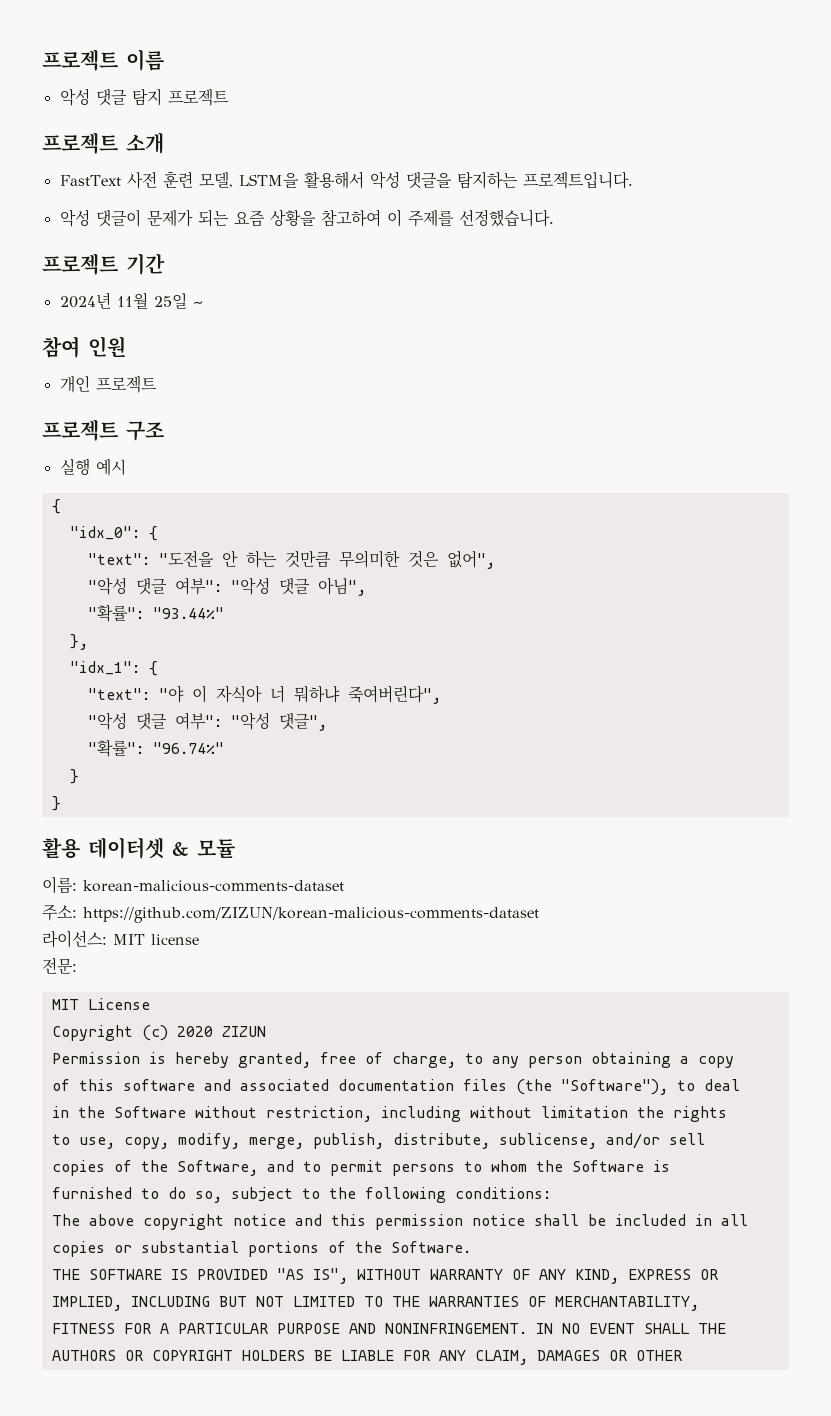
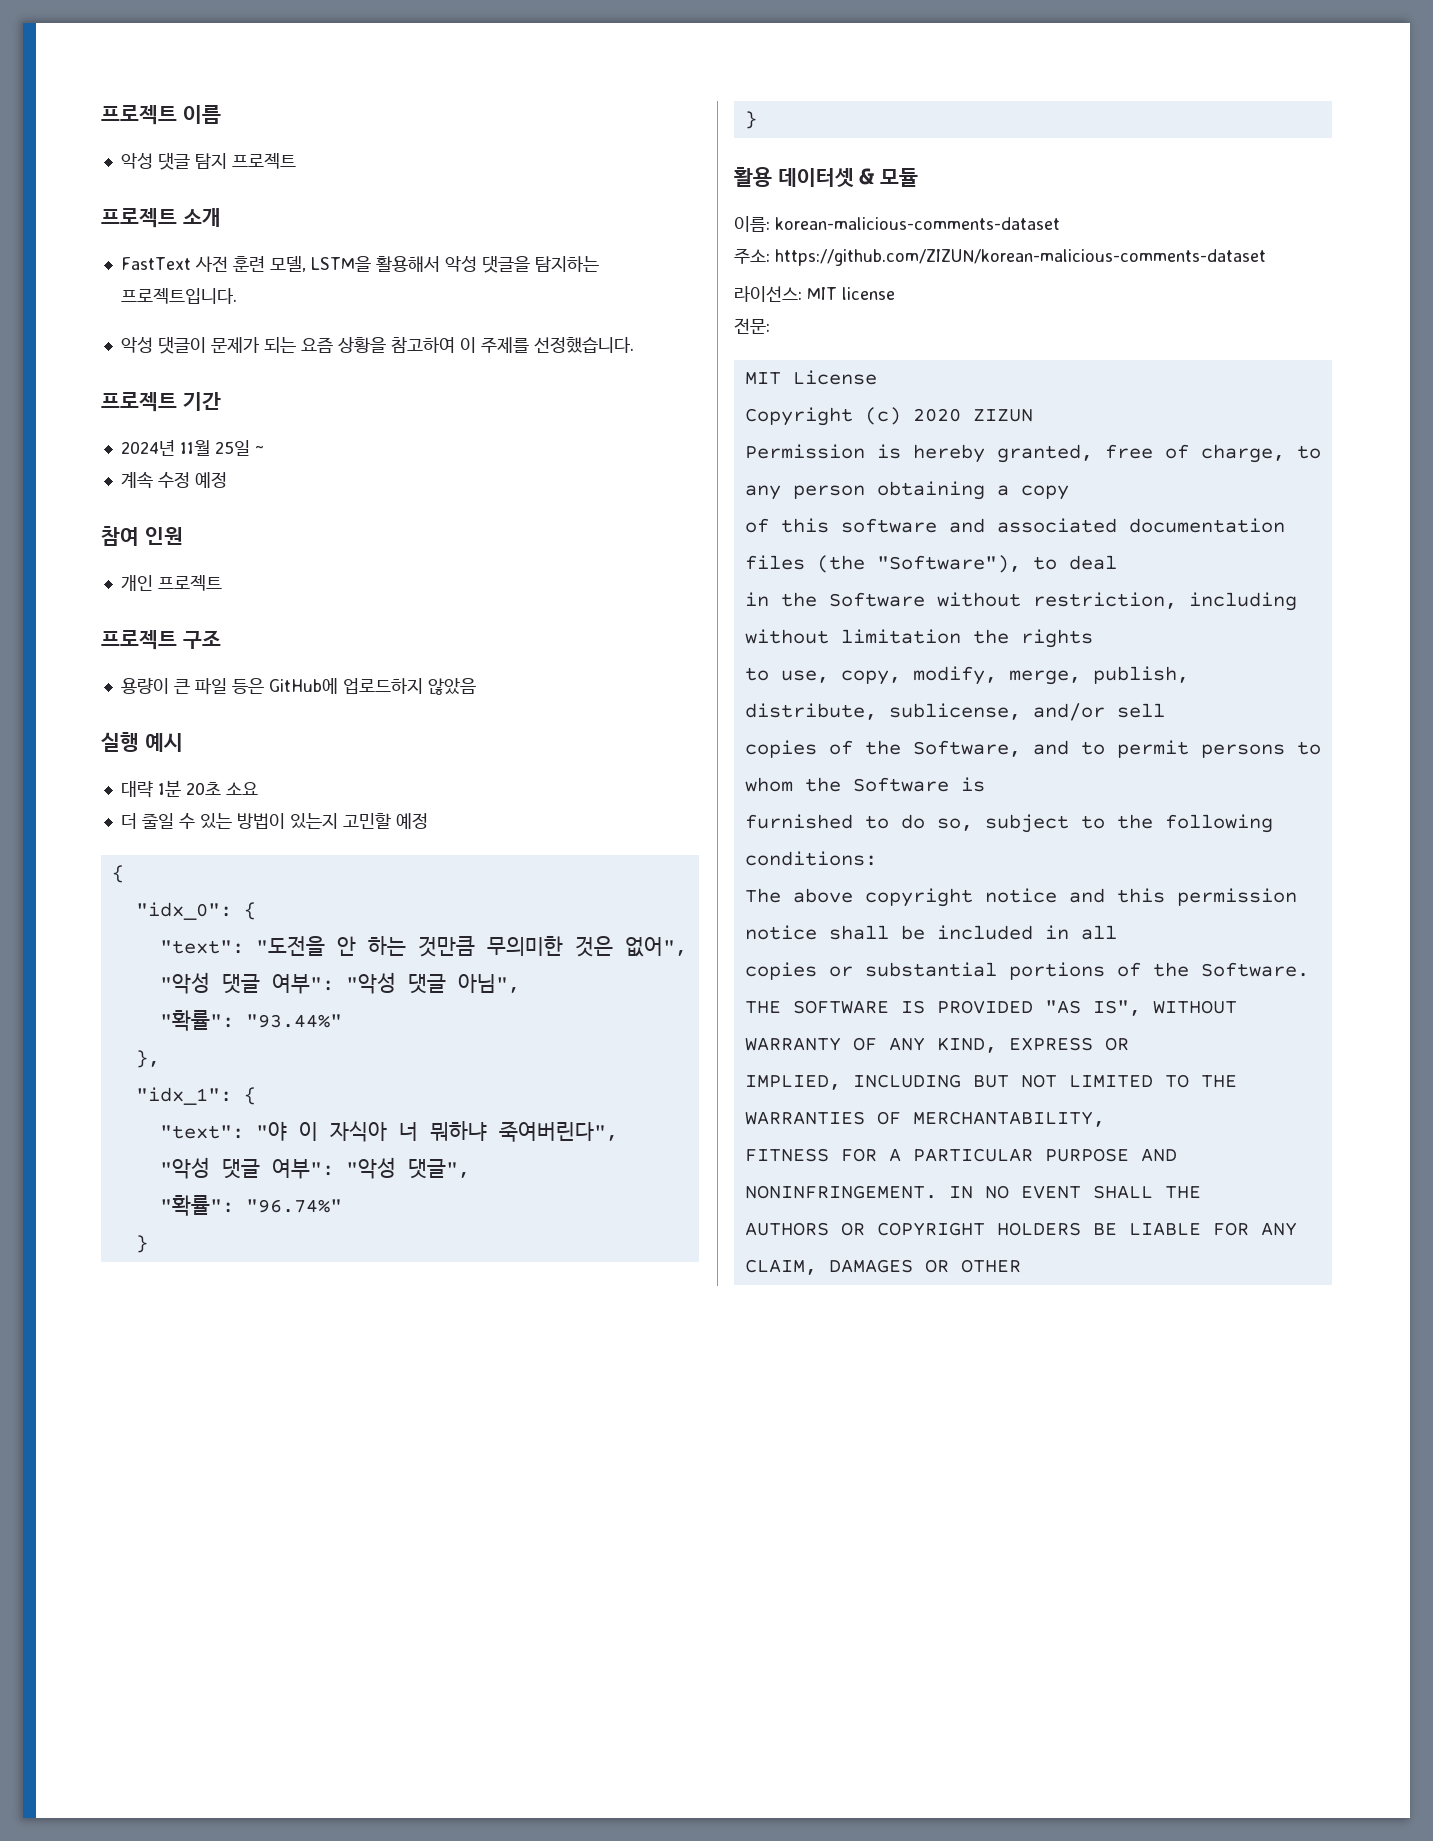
+ 계속 수정 예정
+ 용량이 큰 파일 등은 GitHub에 업로드하지 않았음
  실행 예시
+ 대략 1분 20초 소요
+ 더 줄일 수 있는 방법이 있는지 고민할 예정

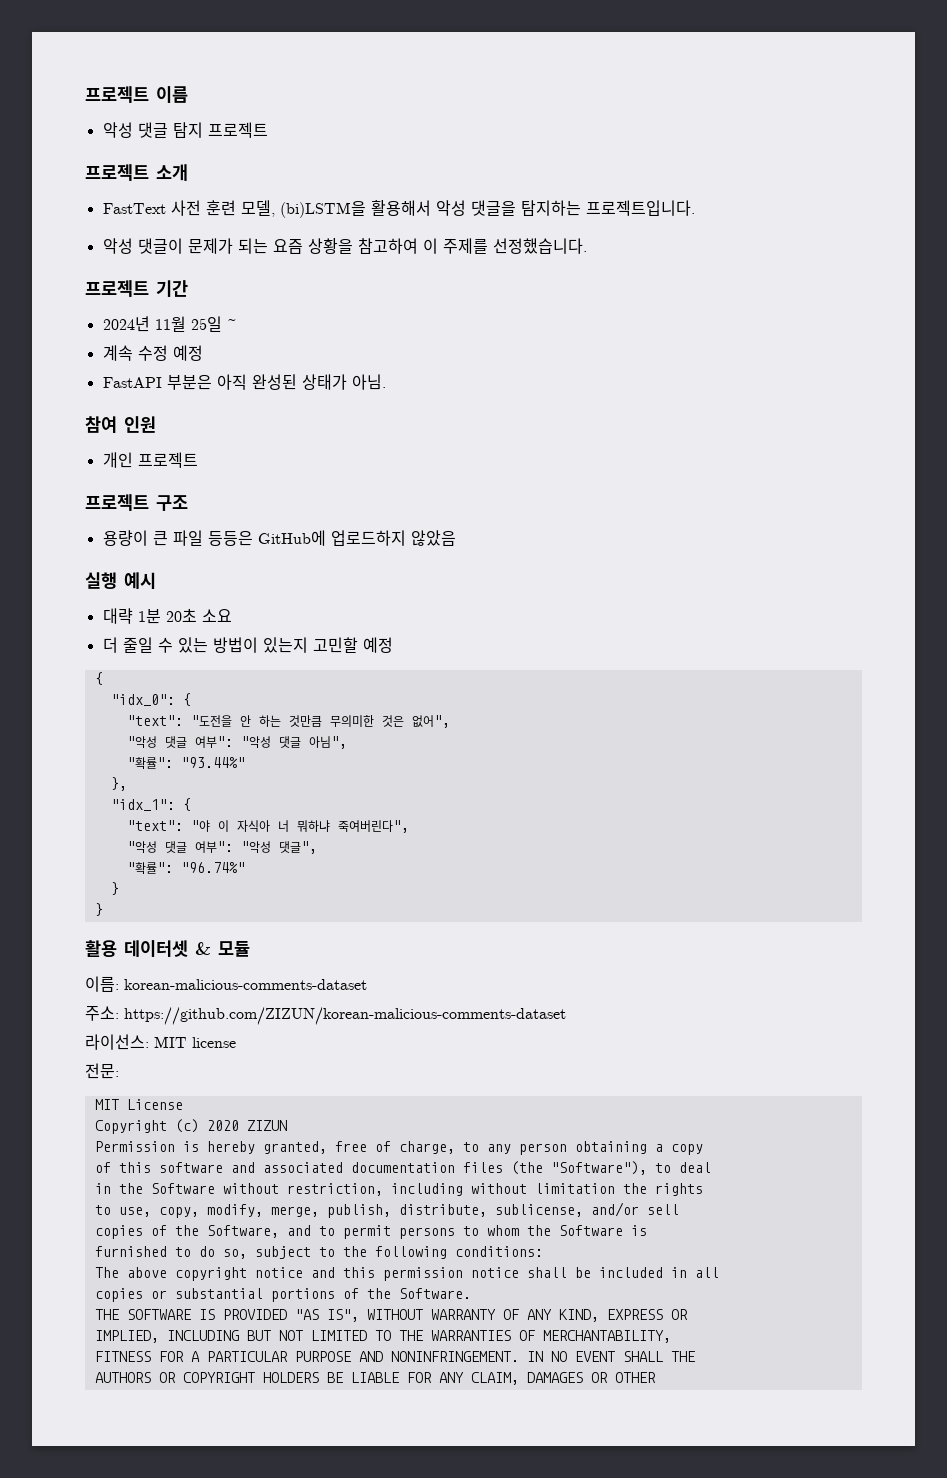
- FastText 사전 훈련 모델, LSTM을 활용해서 악성 댓글을 탐지하는 프로젝트입니다.
+ FastText 사전 훈련 모델, (bi)LSTM을 활용해서 악성 댓글을 탐지하는 프로젝트입니다.
+ FastAPI 부분은 아직 완성된 상태가 아님.
- 용량이 큰 파일 등은 GitHub에 업로드하지 않았음
+ 용량이 큰 파일 등등은 GitHub에 업로드하지 않았음

